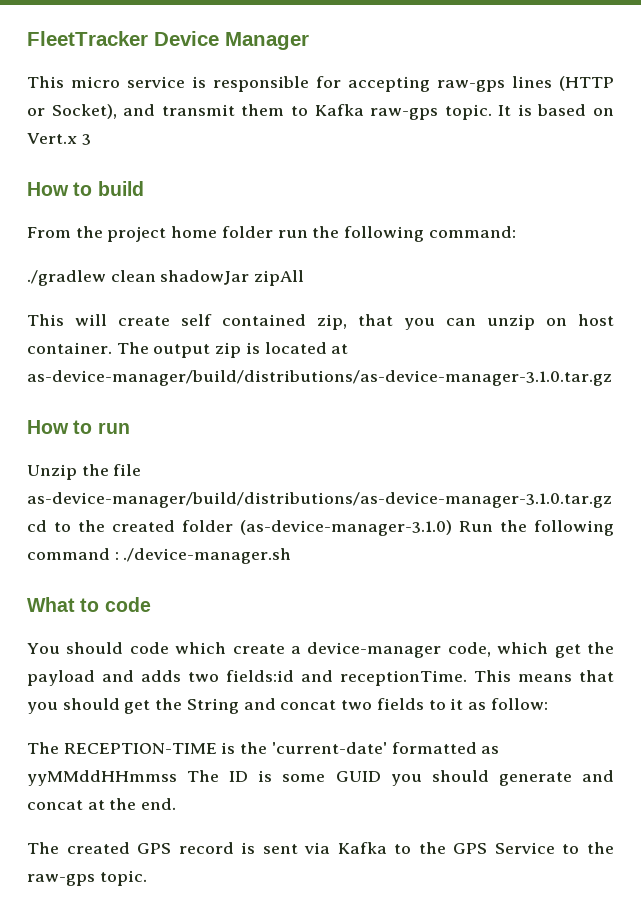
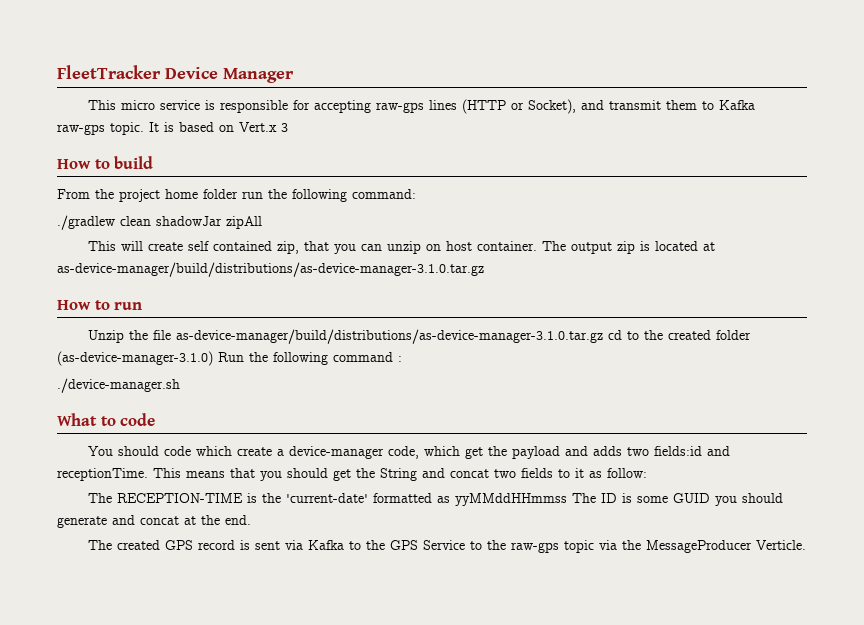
- Unzip the file as-device-manager/build/distributions/as-device-manager-3.1.0.tar.gz cd to the created folder (as-device-manager-3.1.0) Run the following command : ./device-manager.sh
+ Unzip the file as-device-manager/build/distributions/as-device-manager-3.1.0.tar.gz cd to the created folder (as-device-manager-3.1.0) Run the following command :
+ ./device-manager.sh
- The created GPS record is sent via Kafka to the GPS Service to the raw-gps topic.
+ The created GPS record is sent via Kafka to the GPS Service to the raw-gps topic via the MessageProducer Verticle.

